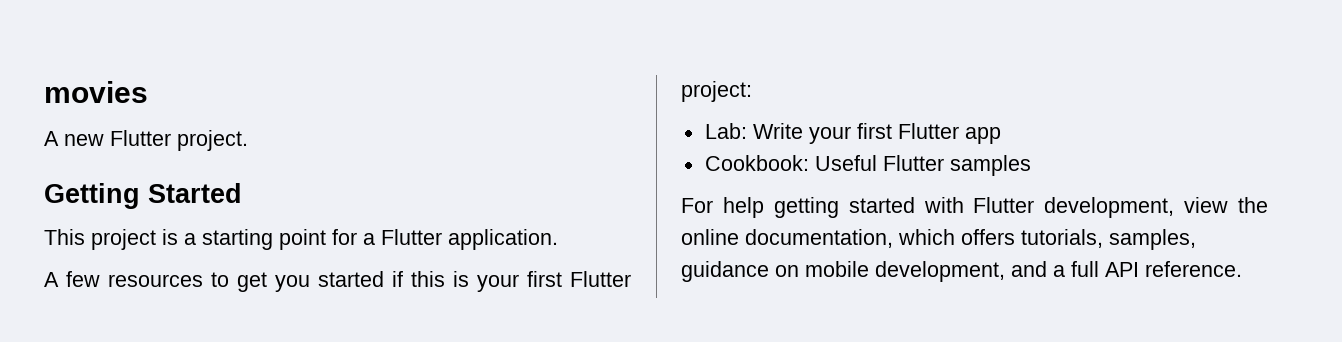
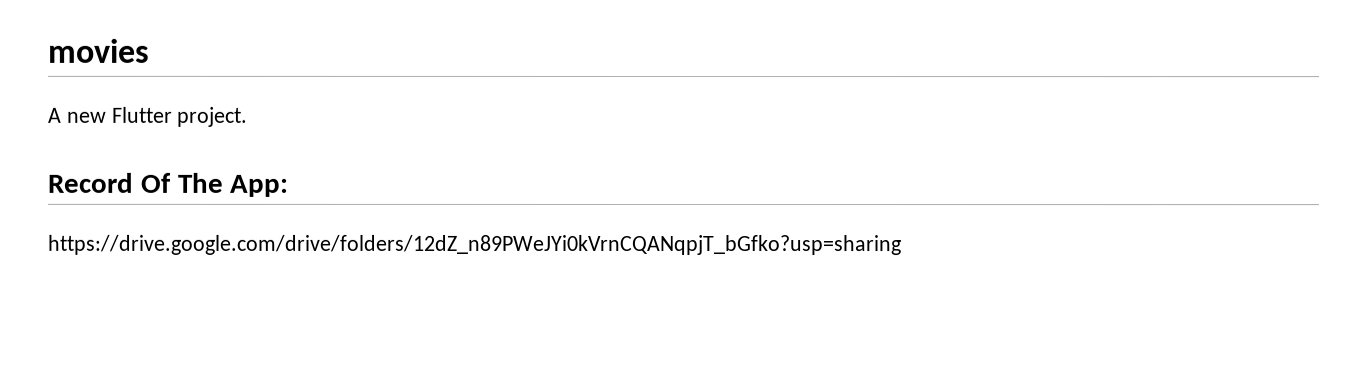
- Getting Started
- This project is a starting point for a Flutter application.
- A few resources to get you started if this is your first Flutter project:
- Lab: Write your first Flutter app
- Cookbook: Useful Flutter samples
- For help getting started with Flutter development, view the online documentation, which offers tutorials, samples, guidance on mobile development, and a full API reference.
+ Record Of The App:
+ https://drive.google.com/drive/folders/12dZ_n89PWeJYi0kVrnCQANqpjT_bGfko?usp=sharing

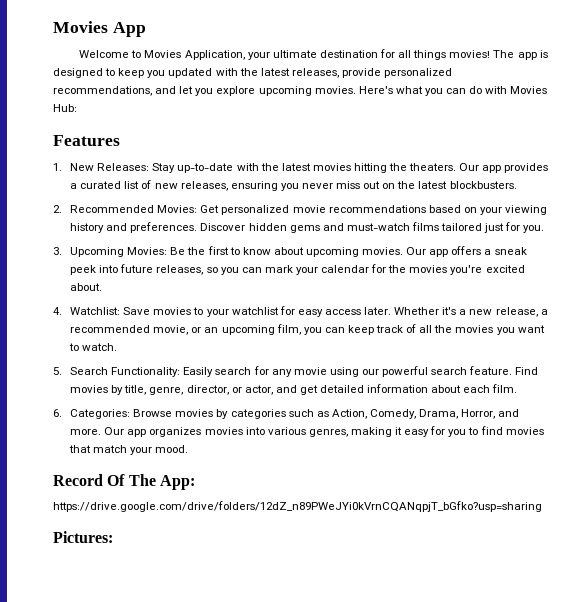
- movies
- A new Flutter project.
+ Movies App
+ Welcome to Movies Application, your ultimate destination for all things movies! The app is designed to keep you updated with the latest releases, provide personalized recommendations, and let you explore upcoming movies. Here's what you can do with Movies Hub:
+ Features
+ 1. New Releases: Stay up-to-date with the latest movies hitting the theaters. Our app provides a curated list of new releases, ensuring you never miss out on the latest blockbusters.
+ 2. Recommended Movies: Get personalized movie recommendations based on your viewing history and preferences. Discover hidden gems and must-watch films tailored just for you.
+ 3. Upcoming Movies: Be the first to know about upcoming movies. Our app offers a sneak peek into future releases, so you can mark your calendar for the movies you're excited about.
+ 4. Watchlist: Save movies to your watchlist for easy access later. Whether it's a new release, a recommended movie, or an upcoming film, you can keep track of all the movies you want to watch.
+ 5. Search Functionality: Easily search for any movie using our powerful search feature. Find movies by title, genre, director, or actor, and get detailed information about each film.
+ 6. Categories: Browse movies by categories such as Action, Comedy, Drama, Horror, and more. Our app organizes movies into various genres, making it easy for you to find movies that match your mood.
+ Pictures:

